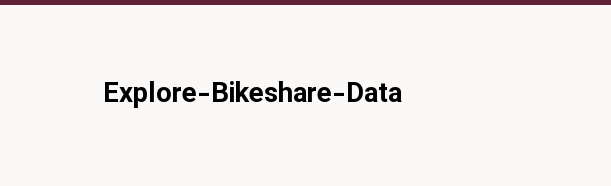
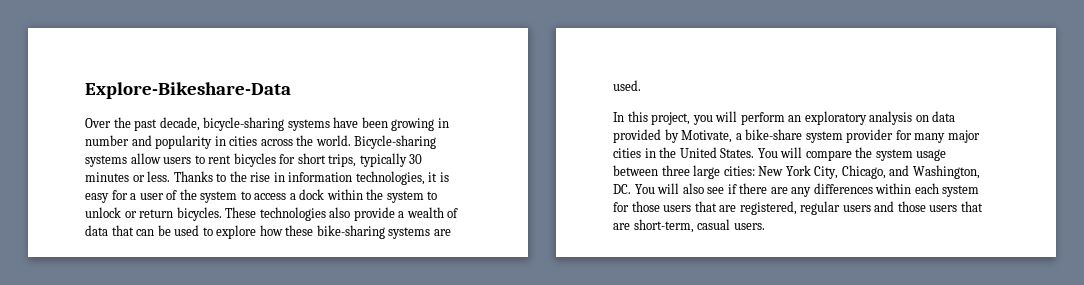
+ Over the past decade, bicycle-sharing systems have been growing in number and popularity in cities across the world. Bicycle-sharing systems allow users to rent bicycles for short trips, typically 30 minutes or less. Thanks to the rise in information technologies, it is easy for a user of the system to access a dock within the system to unlock or return bicycles. These technologies also provide a wealth of data that can be used to explore how these bike-sharing systems are used.
+ In this project, you will perform an exploratory analysis on data provided by Motivate, a bike-share system provider for many major cities in the United States. You will compare the system usage between three large cities: New York City, Chicago, and Washington, DC. You will also see if there are any differences within each system for those users that are registered, regular users and those users that are short-term, casual users.

